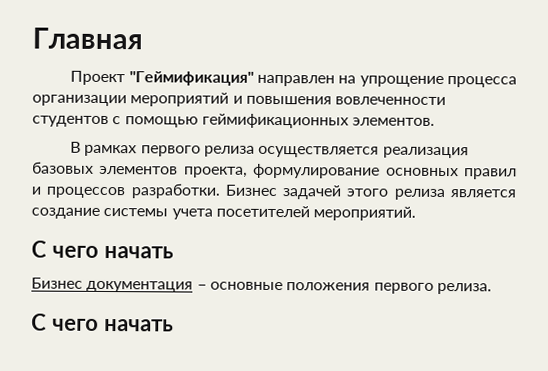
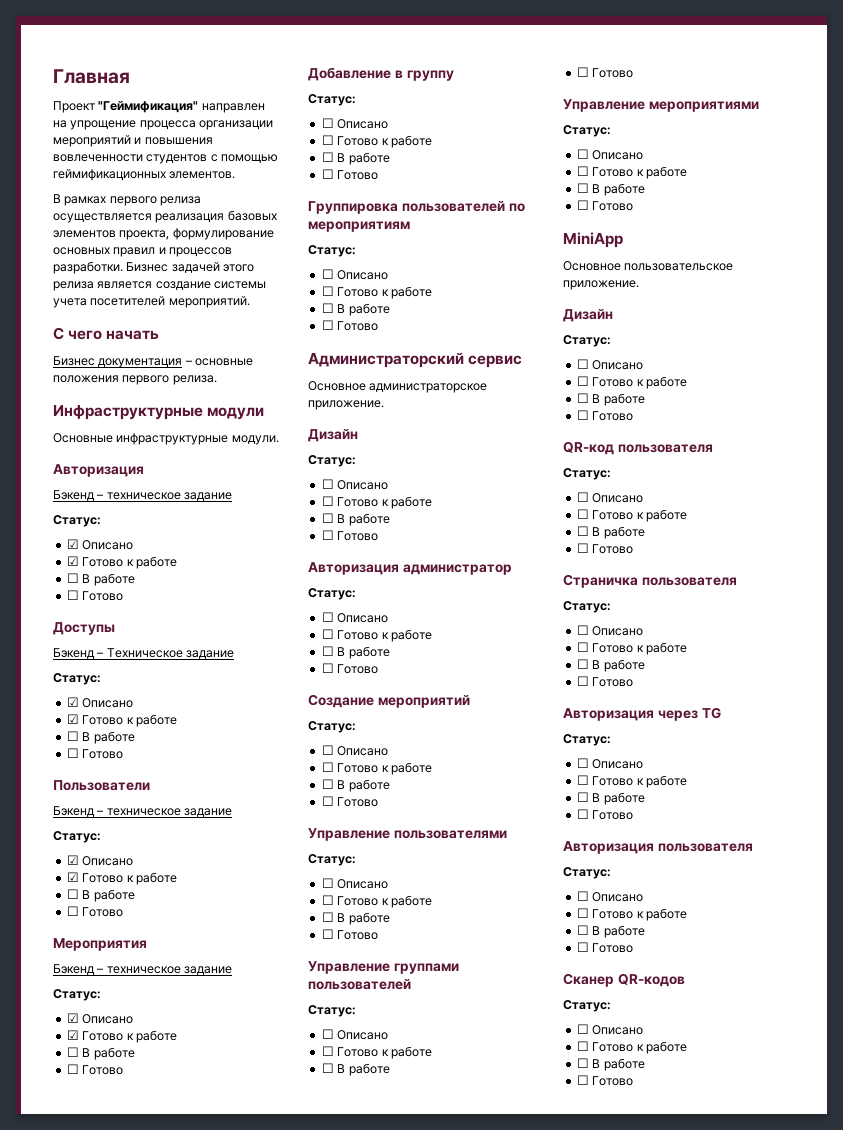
  Бизнес документация – основные положения первого релиза.
- С чего начать
+ Инфраструктурные модули
+ Основные инфраструктурные модули.
+ Авторизация
+ Бэкенд – техническое задание
+ Статус:
+ ☑ Описано
+ ☑ Готово к работе
+ ☐ В работе
+ ☐ Готово
+ Доступы
+ Бэкенд – Техническое задание
+ Статус:
+ ☑ Описано
+ ☑ Готово к работе
+ ☐ В работе
+ ☐ Готово
+ Пользователи
+ Бэкенд – техническое задание
+ Статус:
+ ☑ Описано
+ ☑ Готово к работе
+ ☐ В работе
+ ☐ Готово
+ Мероприятия
+ Бэкенд – техническое задание
+ Статус:
+ ☑ Описано
+ ☑ Готово к работе
+ ☐ В работе
+ ☐ Готово
+ Добавление в группу
+ Статус:
+ ☐ Описано
+ ☐ Готово к работе
+ ☐ В работе
+ ☐ Готово
+ Группировка пользователей по мероприятиям
+ Статус:
+ ☐ Описано
+ ☐ Готово к работе
+ ☐ В работе
+ ☐ Готово
+ Администраторский сервис
+ Основное администраторское приложение.
+ Дизайн
+ Статус:
+ ☐ Описано
+ ☐ Готово к работе
+ ☐ В работе
+ ☐ Готово
+ Авторизация администратор
+ Статус:
+ ☐ Описано
+ ☐ Готово к работе
+ ☐ В работе
+ ☐ Готово
+ Создание мероприятий
+ Статус:
+ ☐ Описано
+ ☐ Готово к работе
+ ☐ В работе
+ ☐ Готово
+ Управление пользователями
+ Статус:
+ ☐ Описано
+ ☐ Готово к работе
+ ☐ В работе
+ ☐ Готово
+ Управление группами пользователей
+ Статус:
+ ☐ Описано
+ ☐ Готово к работе
+ ☐ В работе
+ ☐ Готово
+ Управление мероприятиями
+ Статус:
+ ☐ Описано
+ ☐ Готово к работе
+ ☐ В работе
+ ☐ Готово
+ MiniApp
+ Основное пользовательское приложение.
+ Дизайн
+ Статус:
+ ☐ Описано
+ ☐ Готово к работе
+ ☐ В работе
+ ☐ Готово
+ QR-код пользователя
+ Статус:
+ ☐ Описано
+ ☐ Готово к работе
+ ☐ В работе
+ ☐ Готово
+ Страничка пользователя
+ Статус:
+ ☐ Описано
+ ☐ Готово к работе
+ ☐ В работе
+ ☐ Готово
+ Авторизация через TG
+ Статус:
+ ☐ Описано
+ ☐ Готово к работе
+ ☐ В работе
+ ☐ Готово
+ Авторизация пользователя
+ Статус:
+ ☐ Описано
+ ☐ Готово к работе
+ ☐ В работе
+ ☐ Готово
+ Сканер QR-кодов
+ Статус:
+ ☐ Описано
+ ☐ Готово к работе
+ ☐ В работе
+ ☐ Готово

